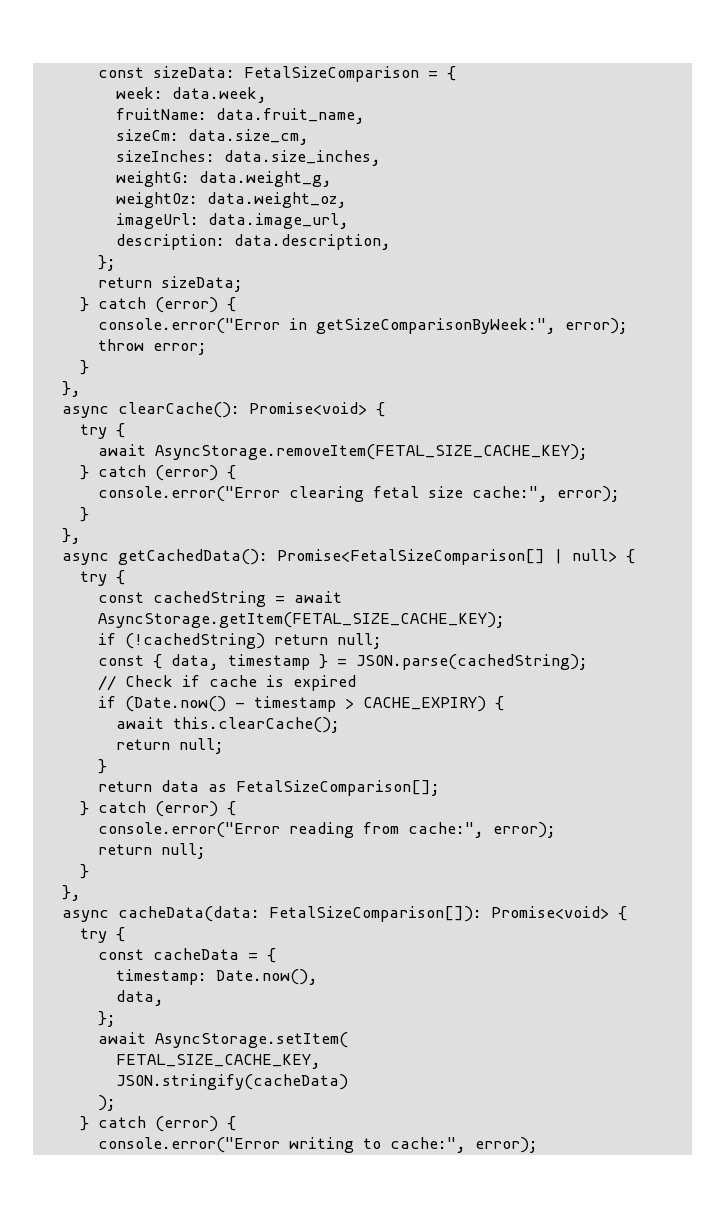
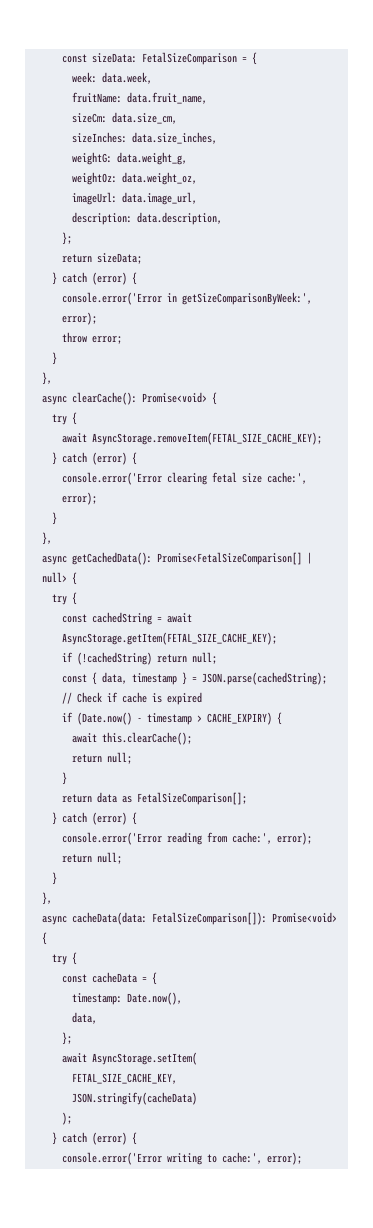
- console.error("Error in getSizeComparisonByWeek:", error);
+ console.error('Error in getSizeComparisonByWeek:', error);
- console.error("Error clearing fetal size cache:", error);
+ console.error('Error clearing fetal size cache:', error);
- console.error("Error reading from cache:", error);
+ console.error('Error reading from cache:', error);
- console.error("Error writing to cache:", error);
+ console.error('Error writing to cache:', error);

